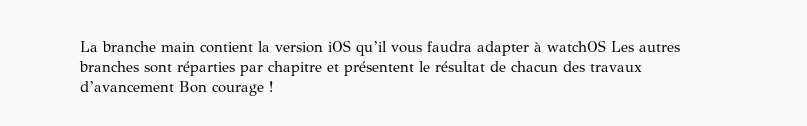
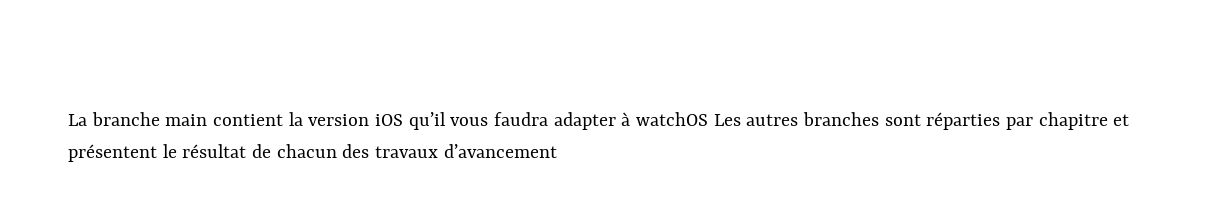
- La branche main contient la version iOS qu’il vous faudra adapter à watchOS Les autres branches sont réparties par chapitre et présentent le résultat de chacun des travaux d’avancement Bon courage !
+ La branche main contient la version iOS qu’il vous faudra adapter à watchOS Les autres branches sont réparties par chapitre et présentent le résultat de chacun des travaux d’avancement

